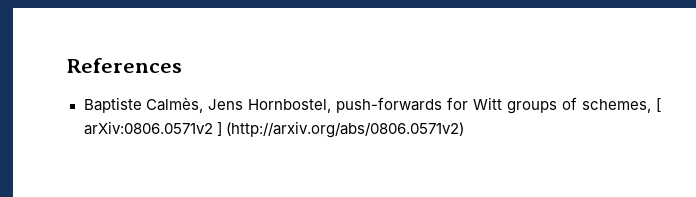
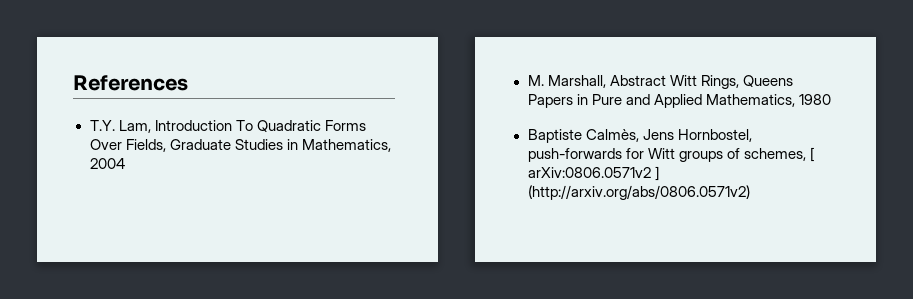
+ T.Y. Lam, Introduction To Quadratic Forms Over Fields, Graduate Studies in Mathematics, 2004
+ M. Marshall, Abstract Witt Rings, Queens Papers in Pure and Applied Mathematics, 1980

